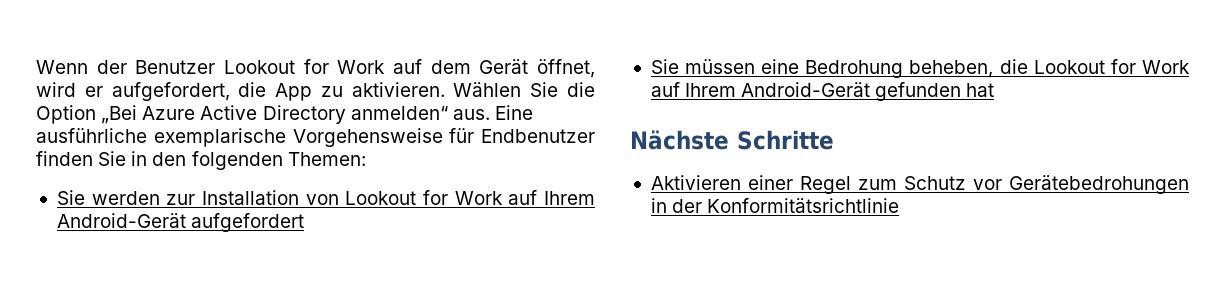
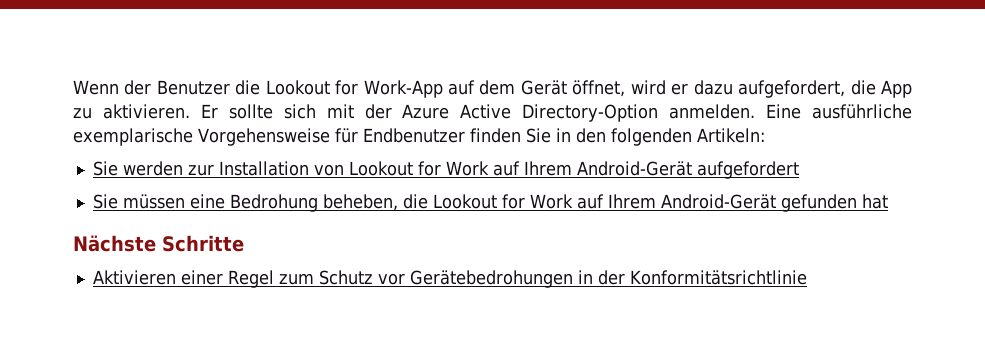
- Wenn der Benutzer Lookout for Work auf dem Gerät öffnet, wird er aufgefordert, die App zu aktivieren.
+ Wenn der Benutzer die Lookout for Work-App auf dem Gerät öffnet, wird er dazu aufgefordert, die App zu aktivieren.
- Wählen Sie die Option „Bei Azure Active Directory anmelden“ aus.
+ Er sollte sich mit der Azure Active Directory-Option anmelden.
- Eine ausführliche exemplarische Vorgehensweise für Endbenutzer finden Sie in den folgenden Themen:
+ Eine ausführliche exemplarische Vorgehensweise für Endbenutzer finden Sie in den folgenden Artikeln:

